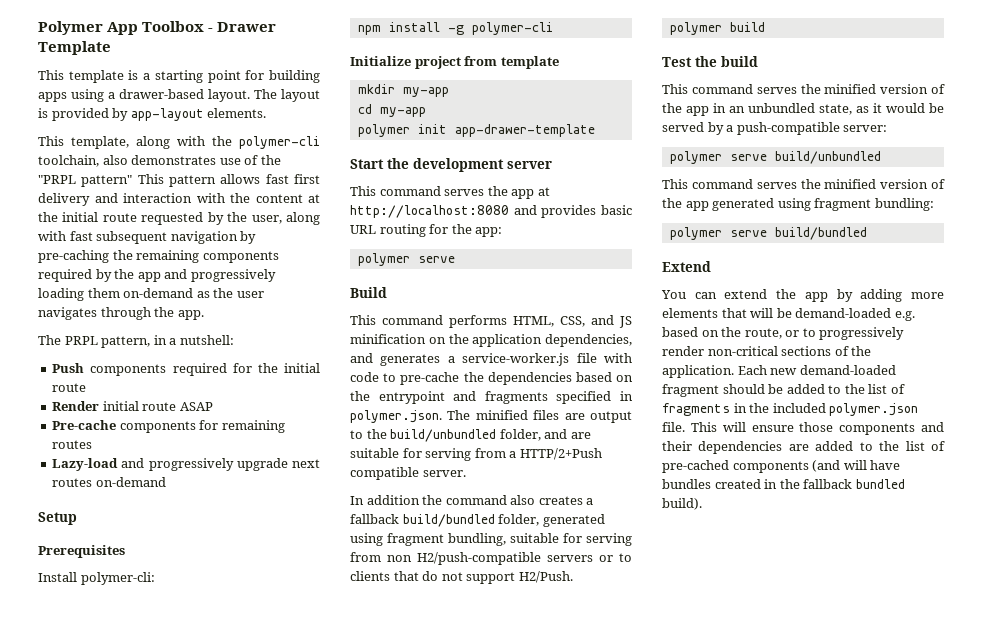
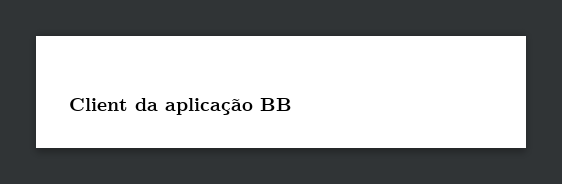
- Polymer App Toolbox - Drawer Template
- This template is a starting point for building apps using a drawer-based layout. The layout is provided by app-layout elements.
- This template, along with the polymer-cli toolchain, also demonstrates use of the "PRPL pattern" This pattern allows fast first delivery and interaction with the content at the initial route requested by the user, along with fast subsequent navigation by pre-caching the remaining components required by the app and progressively loading them on-demand as the user navigates through the app.
- The PRPL pattern, in a nutshell:
- Push components required for the initial route
- Render initial route ASAP
- Pre-cache components for remaining routes
- Lazy-load and progressively upgrade next routes on-demand
- Setup
- Prerequisites
- Install polymer-cli:
- npm install -g polymer-cli
- Initialize project from template
- mkdir my-app
- cd my-app
- polymer init app-drawer-template
- Start the development server
- This command serves the app at http://localhost:8080 and provides basic URL routing for the app:
- polymer serve
- Build
- This command performs HTML, CSS, and JS minification on the application dependencies, and generates a service-worker.js file with code to pre-cache the dependencies based on the entrypoint and fragments specified in polymer.json. The minified files are output to the build/unbundled folder, and are suitable for serving from a HTTP/2+Push compatible server.
- In addition the command also creates a fallback build/bundled folder, generated using fragment bundling, suitable for serving from non H2/push-compatible servers or to clients that do not support H2/Push.
- polymer build
- Test the build
- This command serves the minified version of the app in an unbundled state, as it would be served by a push-compatible server:
- polymer serve build/unbundled
- This command serves the minified version of the app generated using fragment bundling:
- polymer serve build/bundled
- Extend
- You can extend the app by adding more elements that will be demand-loaded e.g. based on the route, or to progressively render non-critical sections of the application. Each new demand-loaded fragment should be added to the list of fragments in the included polymer.json file. This will ensure those components and their dependencies are added to the list of pre-cached components (and will have bundles created in the fallback bundled build).
+ Client da aplicação BB

